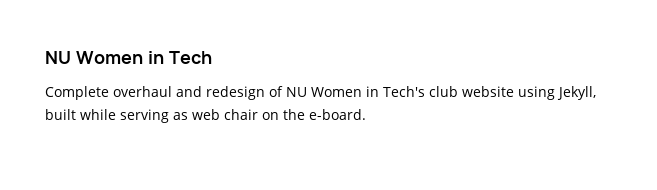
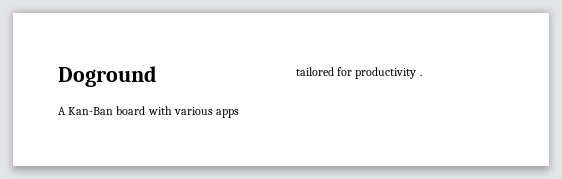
- NU Women in Tech
- Complete overhaul and redesign of NU Women in Tech's club website using Jekyll, built while serving as web chair on the e-board.
+ Doground
+ A Kan-Ban board with various apps tailored for productivity .

